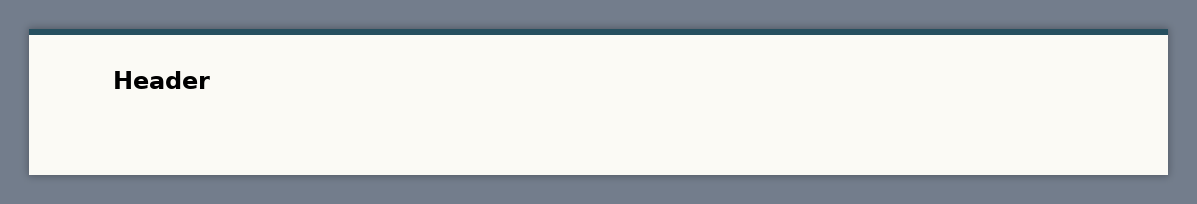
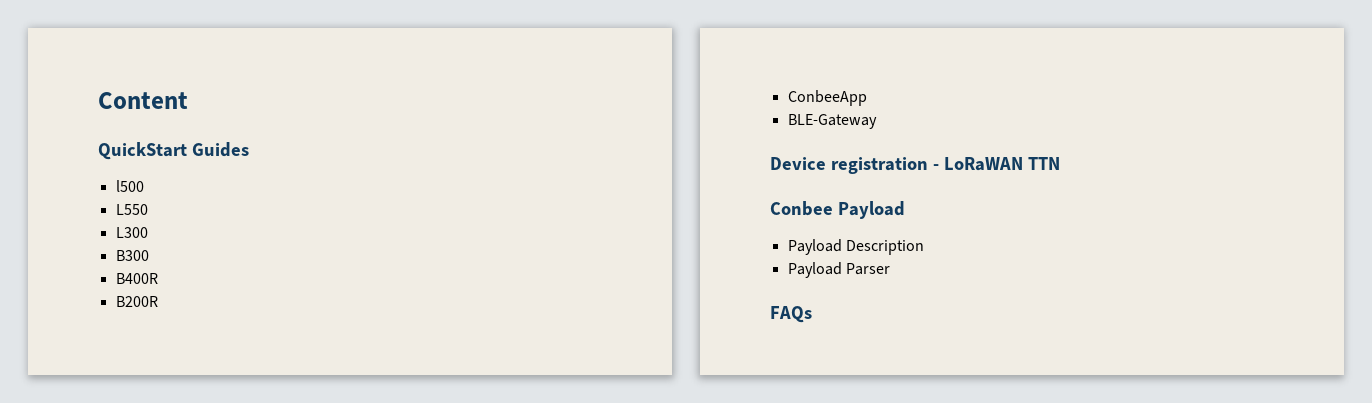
- Header
+ Content
+ QuickStart Guides
+ l500
+ L550
+ L300
+ B300
+ B400R
+ B200R
+ ConbeeApp
+ BLE-Gateway
+ Device registration - LoRaWAN TTN
+ Conbee Payload
+ Payload Description
+ Payload Parser
+ FAQs

